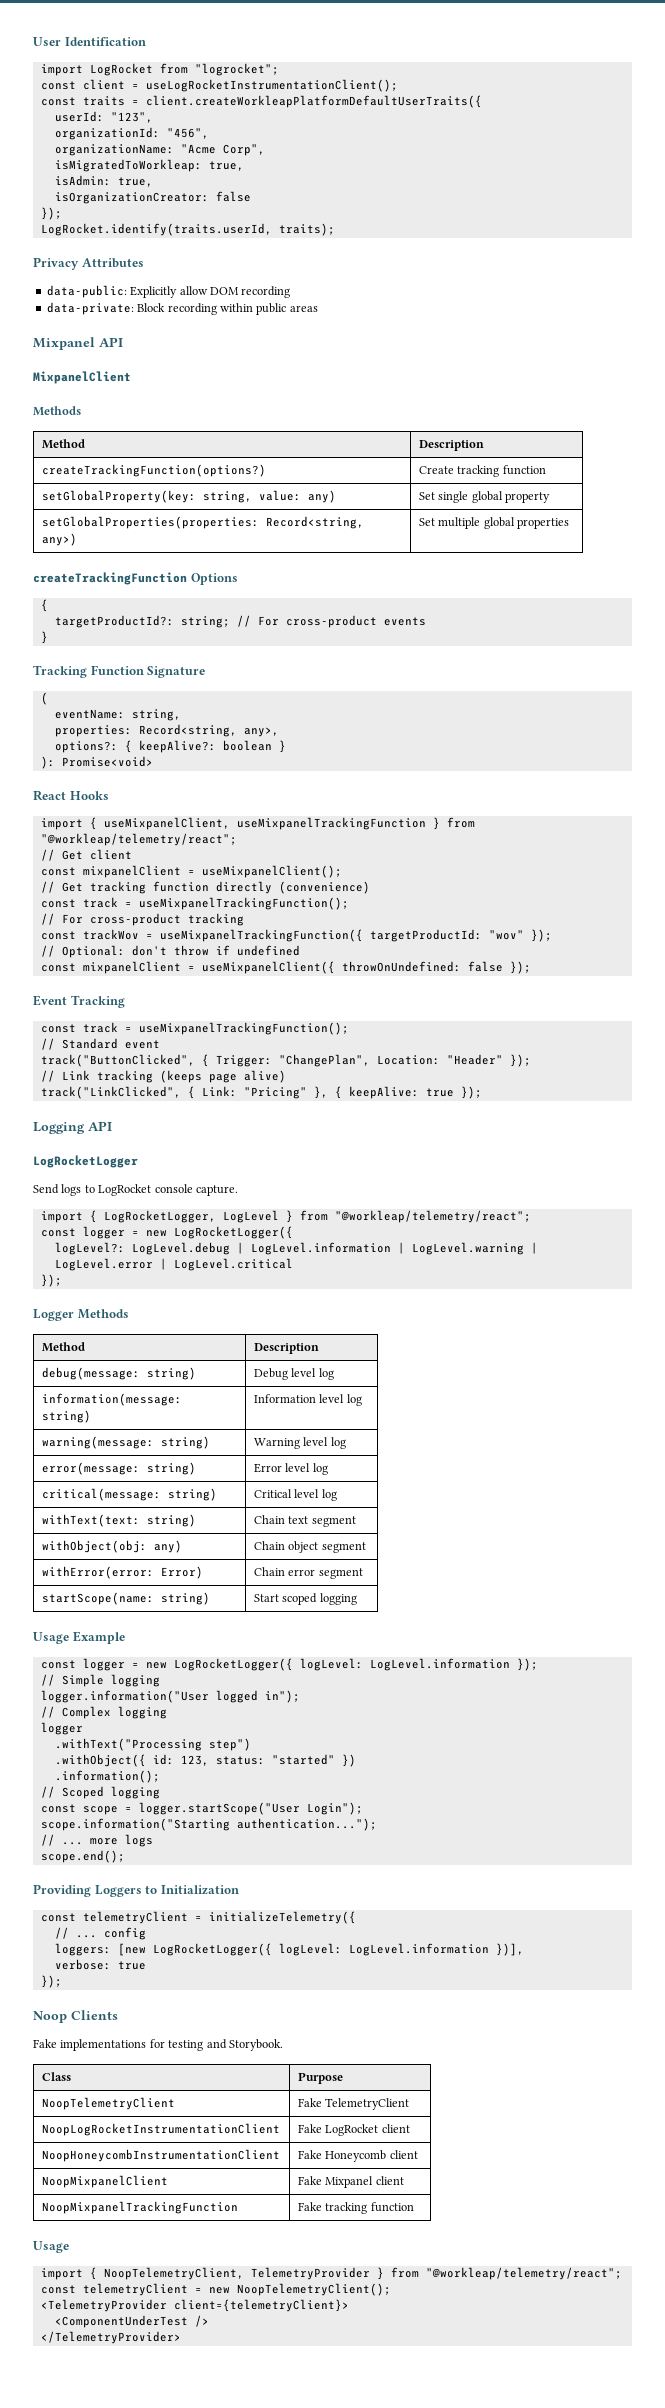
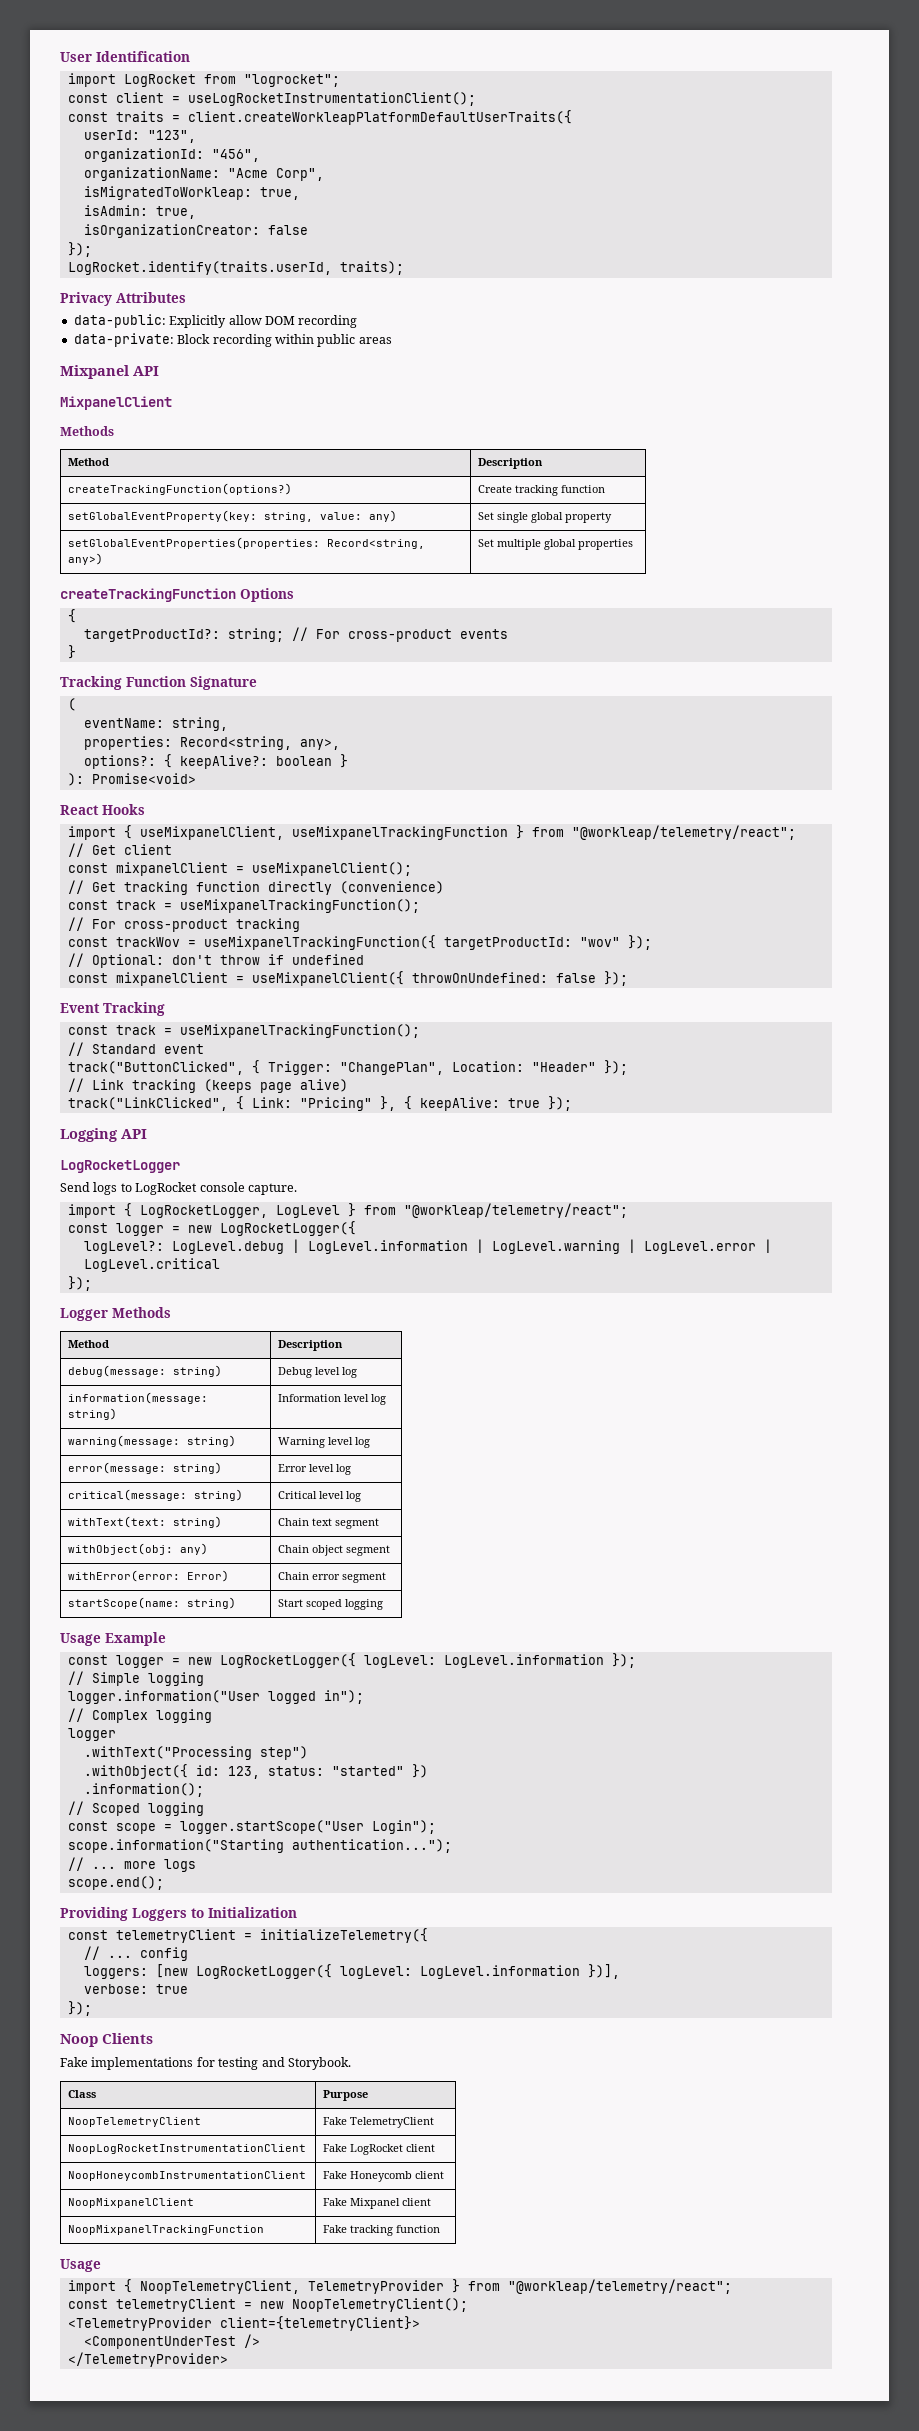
- setGlobalProperty(key: string, value: any) | Set single global property
+ setGlobalEventProperty(key: string, value: any) | Set single global property
- setGlobalProperties(properties: Record<string, any>) | Set multiple global properties
+ setGlobalEventProperties(properties: Record<string, any>) | Set multiple global properties

